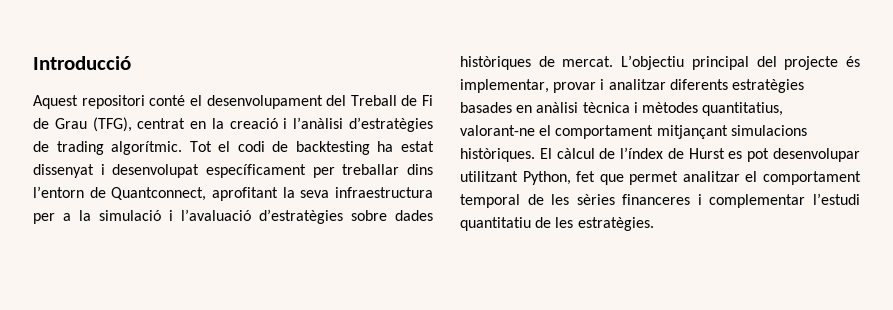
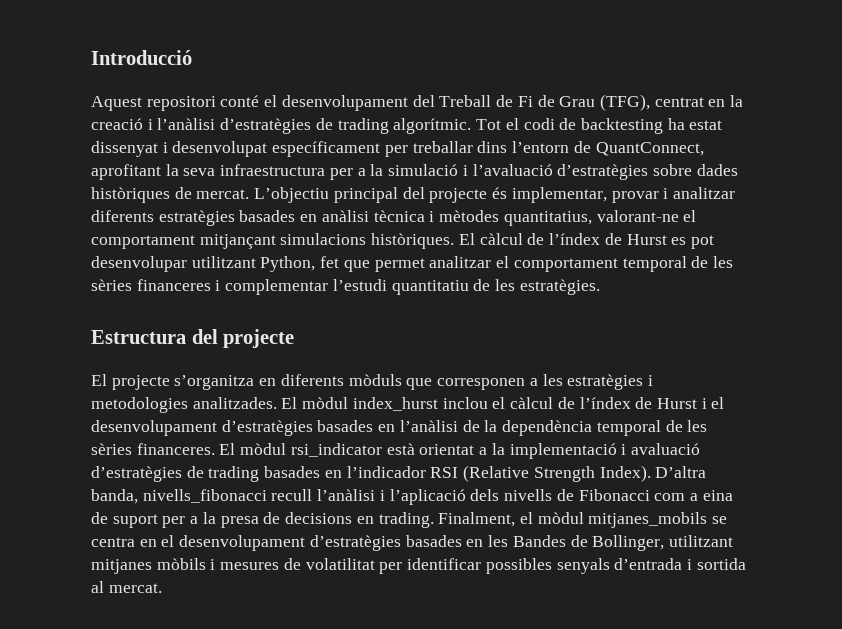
- Tot el codi de backtesting ha estat dissenyat i desenvolupat específicament per treballar dins l’entorn de Quantconnect, aprofitant la seva infraestructura per a la simulació i l’avaluació d’estratègies sobre dades històriques de mercat.
+ Tot el codi de backtesting ha estat dissenyat i desenvolupat específicament per treballar dins l’entorn de QuantConnect, aprofitant la seva infraestructura per a la simulació i l’avaluació d’estratègies sobre dades històriques de mercat.
+ Estructura del projecte
+ El projecte s’organitza en diferents mòduls que corresponen a les estratègies i metodologies analitzades. El mòdul index_hurst inclou el càlcul de l’índex de Hurst i el desenvolupament d’estratègies basades en l’anàlisi de la dependència temporal de les sèries financeres. El mòdul rsi_indicator està orientat a la implementació i avaluació d’estratègies de trading basades en l’indicador RSI (Relative Strength Index). D’altra banda, nivells_fibonacci recull l’anàlisi i l’aplicació dels nivells de Fibonacci com a eina de suport per a la presa de decisions en trading. Finalment, el mòdul mitjanes_mobils se centra en el desenvolupament d’estratègies basades en les Bandes de Bollinger, utilitzant mitjanes mòbils i mesures de volatilitat per identificar possibles senyals d’entrada i sortida al mercat.

